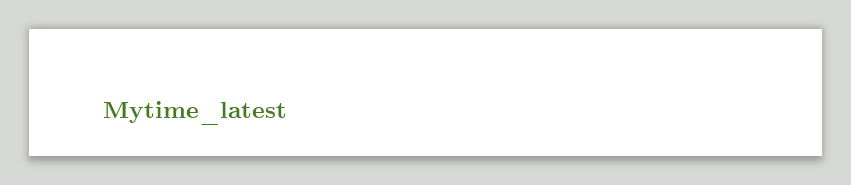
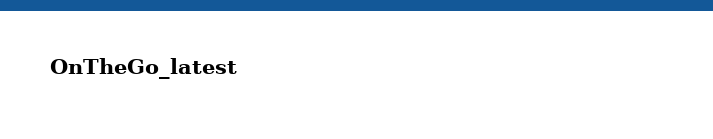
- Mytime_latest
+ OnTheGo_latest

